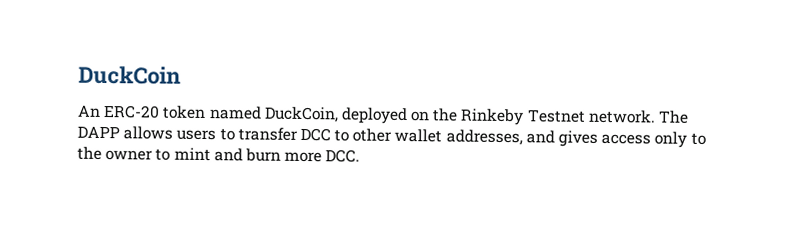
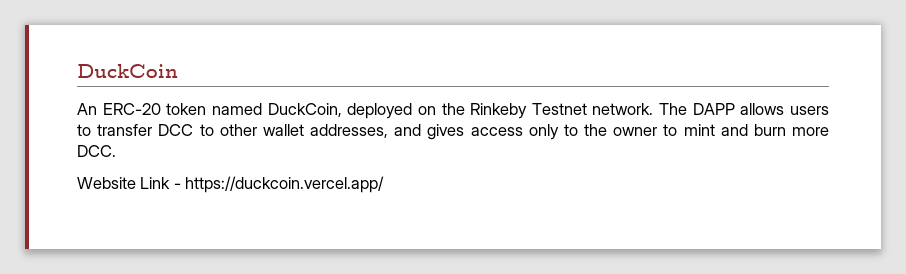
+ Website Link - https://duckcoin.vercel.app/

